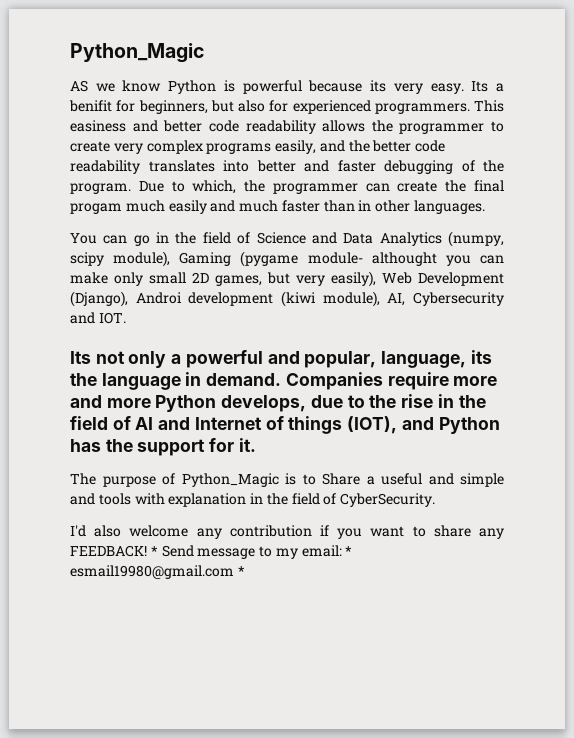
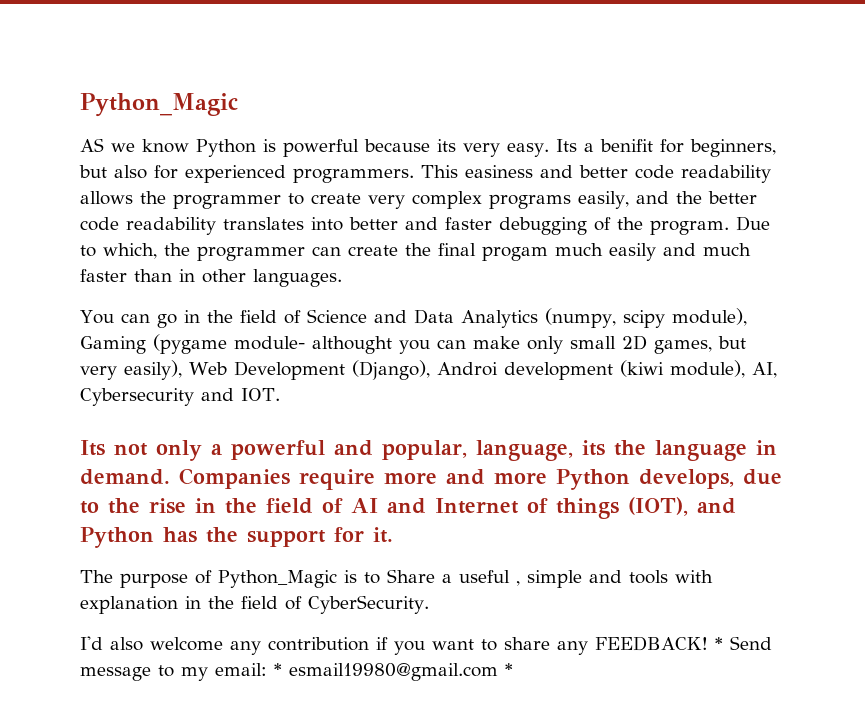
- The purpose of Python_Magic is to Share a useful and simple and tools with explanation in the field of CyberSecurity.
+ The purpose of Python_Magic is to Share a useful , simple and tools with explanation in the field of CyberSecurity.

